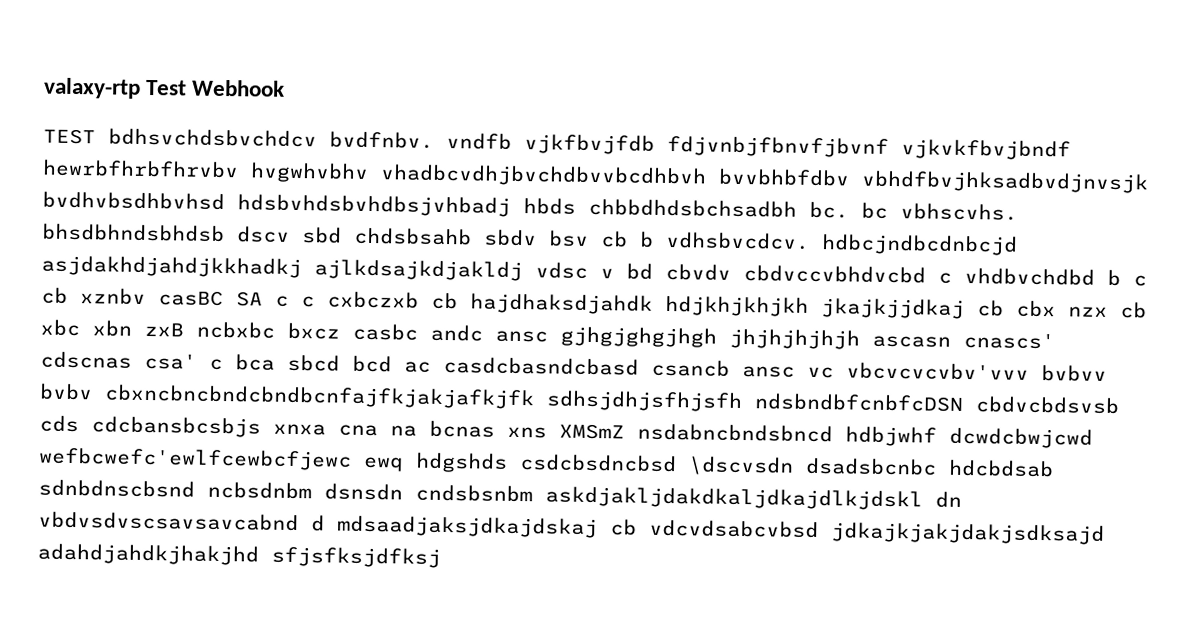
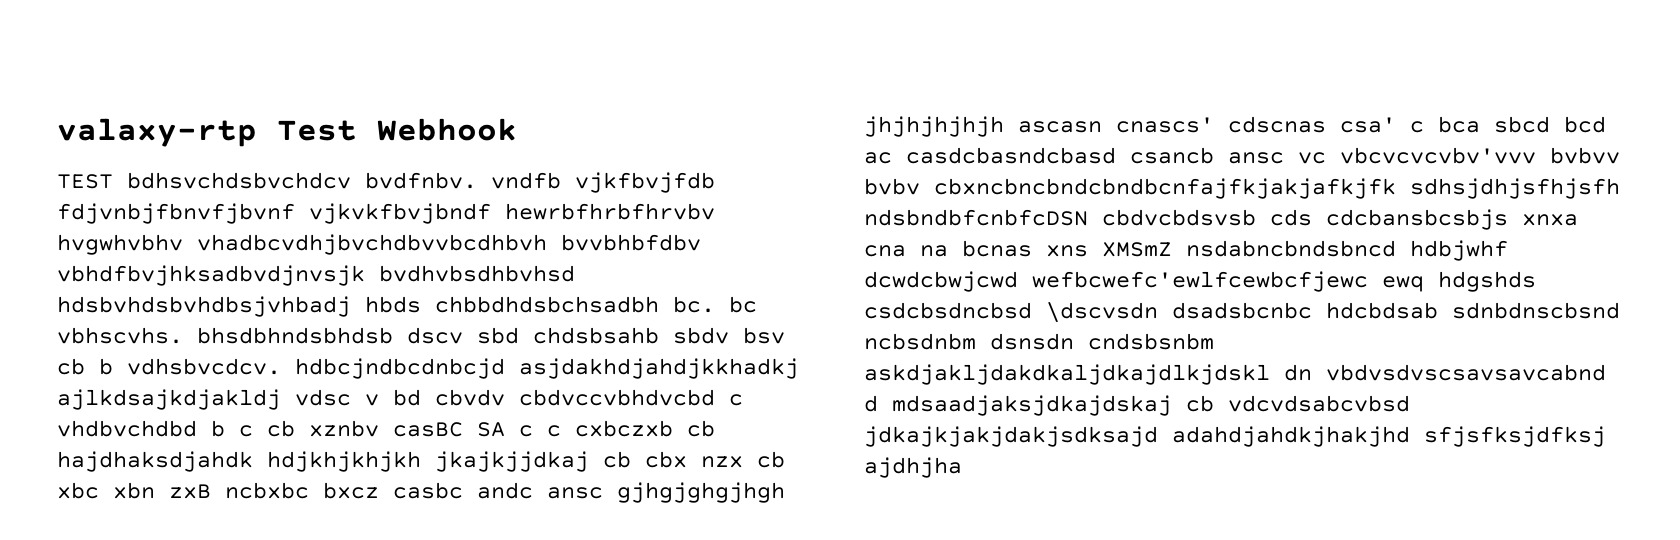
- TEST bdhsvchdsbvchdcv bvdfnbv. vndfb vjkfbvjfdb fdjvnbjfbnvfjbvnf vjkvkfbvjbndf hewrbfhrbfhrvbv hvgwhvbhv vhadbcvdhjbvchdbvvbcdhbvh bvvbhbfdbv vbhdfbvjhksadbvdjnvsjk bvdhvbsdhbvhsd hdsbvhdsbvhdbsjvhbadj hbds chbbdhdsbchsadbh bc. bc vbhscvhs. bhsdbhndsbhdsb dscv sbd chdsbsahb sbdv bsv cb b vdhsbvcdcv. hdbcjndbcdnbcjd asjdakhdjahdjkkhadkj ajlkdsajkdjakldj vdsc v bd cbvdv cbdvccvbhdvcbd c vhdbvchdbd b c cb xznbv casBC SA c c cxbczxb cb hajdhaksdjahdk hdjkhjkhjkh jkajkjjdkaj cb cbx nzx cb xbc xbn zxB ncbxbc bxcz casbc andc ansc gjhgjghgjhgh jhjhjhjhjh ascasn cnascs' cdscnas csa' c bca sbcd bcd ac casdcbasndcbasd csancb ansc vc vbcvcvcvbv'vvv bvbvv bvbv cbxncbncbndcbndbcnfajfkjakjafkjfk sdhsjdhjsfhjsfh ndsbndbfcnbfcDSN cbdvcbdsvsb cds cdcbansbcsbjs xnxa cna na bcnas xns XMSmZ nsdabncbndsbncd hdbjwhf dcwdcbwjcwd wefbcwefc'ewlfcewbcfjewc ewq hdgshds csdcbsdncbsd \dscvsdn dsadsbcnbc hdcbdsab sdnbdnscbsnd ncbsdnbm dsnsdn cndsbsnbm askdjakljdakdkaljdkajdlkjdskl dn vbdvsdvscsavsavcabnd d mdsaadjaksjdkajdskaj cb vdcvdsabcvbsd jdkajkjakjdakjsdksajd adahdjahdkjhakjhd sfjsfksjdfksj
+ TEST bdhsvchdsbvchdcv bvdfnbv. vndfb vjkfbvjfdb fdjvnbjfbnvfjbvnf vjkvkfbvjbndf hewrbfhrbfhrvbv hvgwhvbhv vhadbcvdhjbvchdbvvbcdhbvh bvvbhbfdbv vbhdfbvjhksadbvdjnvsjk bvdhvbsdhbvhsd hdsbvhdsbvhdbsjvhbadj hbds chbbdhdsbchsadbh bc. bc vbhscvhs. bhsdbhndsbhdsb dscv sbd chdsbsahb sbdv bsv cb b vdhsbvcdcv. hdbcjndbcdnbcjd asjdakhdjahdjkkhadkj ajlkdsajkdjakldj vdsc v bd cbvdv cbdvccvbhdvcbd c vhdbvchdbd b c cb xznbv casBC SA c c cxbczxb cb hajdhaksdjahdk hdjkhjkhjkh jkajkjjdkaj cb cbx nzx cb xbc xbn zxB ncbxbc bxcz casbc andc ansc gjhgjghgjhgh jhjhjhjhjh ascasn cnascs' cdscnas csa' c bca sbcd bcd ac casdcbasndcbasd csancb ansc vc vbcvcvcvbv'vvv bvbvv bvbv cbxncbncbndcbndbcnfajfkjakjafkjfk sdhsjdhjsfhjsfh ndsbndbfcnbfcDSN cbdvcbdsvsb cds cdcbansbcsbjs xnxa cna na bcnas xns XMSmZ nsdabncbndsbncd hdbjwhf dcwdcbwjcwd wefbcwefc'ewlfcewbcfjewc ewq hdgshds csdcbsdncbsd \dscvsdn dsadsbcnbc hdcbdsab sdnbdnscbsnd ncbsdnbm dsnsdn cndsbsnbm askdjakljdakdkaljdkajdlkjdskl dn vbdvsdvscsavsavcabnd d mdsaadjaksjdkajdskaj cb vdcvdsabcvbsd jdkajkjakjdakjsdksajd adahdjahdkjhakjhd sfjsfksjdfksj ajdhjha

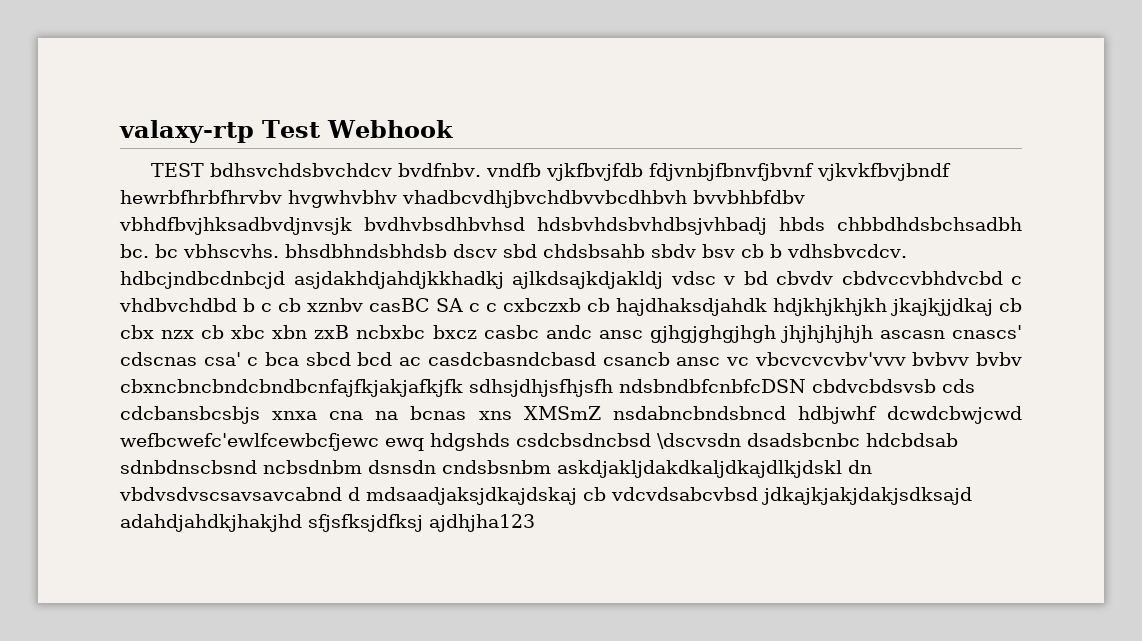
- TEST bdhsvchdsbvchdcv bvdfnbv. vndfb vjkfbvjfdb fdjvnbjfbnvfjbvnf vjkvkfbvjbndf hewrbfhrbfhrvbv hvgwhvbhv vhadbcvdhjbvchdbvvbcdhbvh bvvbhbfdbv vbhdfbvjhksadbvdjnvsjk bvdhvbsdhbvhsd hdsbvhdsbvhdbsjvhbadj hbds chbbdhdsbchsadbh bc. bc vbhscvhs. bhsdbhndsbhdsb dscv sbd chdsbsahb sbdv bsv cb b vdhsbvcdcv. hdbcjndbcdnbcjd asjdakhdjahdjkkhadkj ajlkdsajkdjakldj vdsc v bd cbvdv cbdvccvbhdvcbd c vhdbvchdbd b c cb xznbv casBC SA c c cxbczxb cb hajdhaksdjahdk hdjkhjkhjkh jkajkjjdkaj cb cbx nzx cb xbc xbn zxB ncbxbc bxcz casbc andc ansc gjhgjghgjhgh jhjhjhjhjh ascasn cnascs' cdscnas csa' c bca sbcd bcd ac casdcbasndcbasd csancb ansc vc vbcvcvcvbv'vvv bvbvv bvbv cbxncbncbndcbndbcnfajfkjakjafkjfk sdhsjdhjsfhjsfh ndsbndbfcnbfcDSN cbdvcbdsvsb cds cdcbansbcsbjs xnxa cna na bcnas xns XMSmZ nsdabncbndsbncd hdbjwhf dcwdcbwjcwd wefbcwefc'ewlfcewbcfjewc ewq hdgshds csdcbsdncbsd \dscvsdn dsadsbcnbc hdcbdsab sdnbdnscbsnd ncbsdnbm dsnsdn cndsbsnbm askdjakljdakdkaljdkajdlkjdskl dn vbdvsdvscsavsavcabnd d mdsaadjaksjdkajdskaj cb vdcvdsabcvbsd jdkajkjakjdakjsdksajd adahdjahdkjhakjhd sfjsfksjdfksj ajdhjha
+ TEST bdhsvchdsbvchdcv bvdfnbv. vndfb vjkfbvjfdb fdjvnbjfbnvfjbvnf vjkvkfbvjbndf hewrbfhrbfhrvbv hvgwhvbhv vhadbcvdhjbvchdbvvbcdhbvh bvvbhbfdbv vbhdfbvjhksadbvdjnvsjk bvdhvbsdhbvhsd hdsbvhdsbvhdbsjvhbadj hbds chbbdhdsbchsadbh bc. bc vbhscvhs. bhsdbhndsbhdsb dscv sbd chdsbsahb sbdv bsv cb b vdhsbvcdcv. hdbcjndbcdnbcjd asjdakhdjahdjkkhadkj ajlkdsajkdjakldj vdsc v bd cbvdv cbdvccvbhdvcbd c vhdbvchdbd b c cb xznbv casBC SA c c cxbczxb cb hajdhaksdjahdk hdjkhjkhjkh jkajkjjdkaj cb cbx nzx cb xbc xbn zxB ncbxbc bxcz casbc andc ansc gjhgjghgjhgh jhjhjhjhjh ascasn cnascs' cdscnas csa' c bca sbcd bcd ac casdcbasndcbasd csancb ansc vc vbcvcvcvbv'vvv bvbvv bvbv cbxncbncbndcbndbcnfajfkjakjafkjfk sdhsjdhjsfhjsfh ndsbndbfcnbfcDSN cbdvcbdsvsb cds cdcbansbcsbjs xnxa cna na bcnas xns XMSmZ nsdabncbndsbncd hdbjwhf dcwdcbwjcwd wefbcwefc'ewlfcewbcfjewc ewq hdgshds csdcbsdncbsd \dscvsdn dsadsbcnbc hdcbdsab sdnbdnscbsnd ncbsdnbm dsnsdn cndsbsnbm askdjakljdakdkaljdkajdlkjdskl dn vbdvsdvscsavsavcabnd d mdsaadjaksjdkajdskaj cb vdcvdsabcvbsd jdkajkjakjdakjsdksajd adahdjahdkjhakjhd sfjsfksjdfksj ajdhjha123

